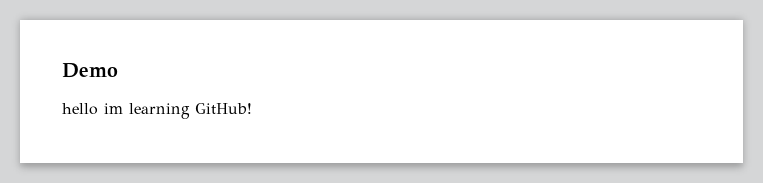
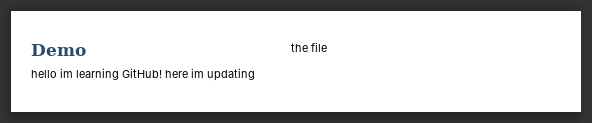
- hello im learning GitHub!
+ hello im learning GitHub! here im updating the file

